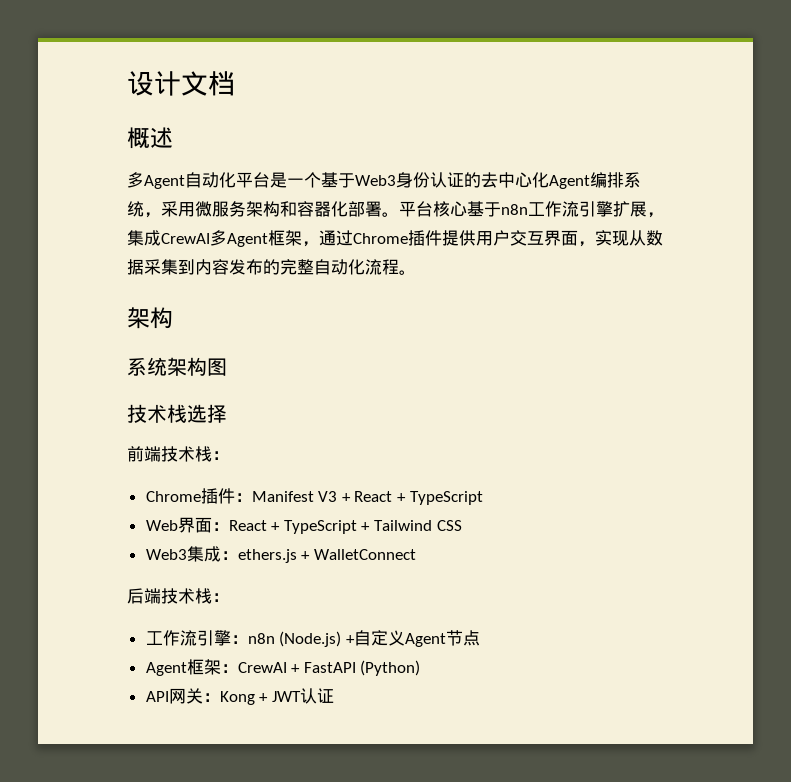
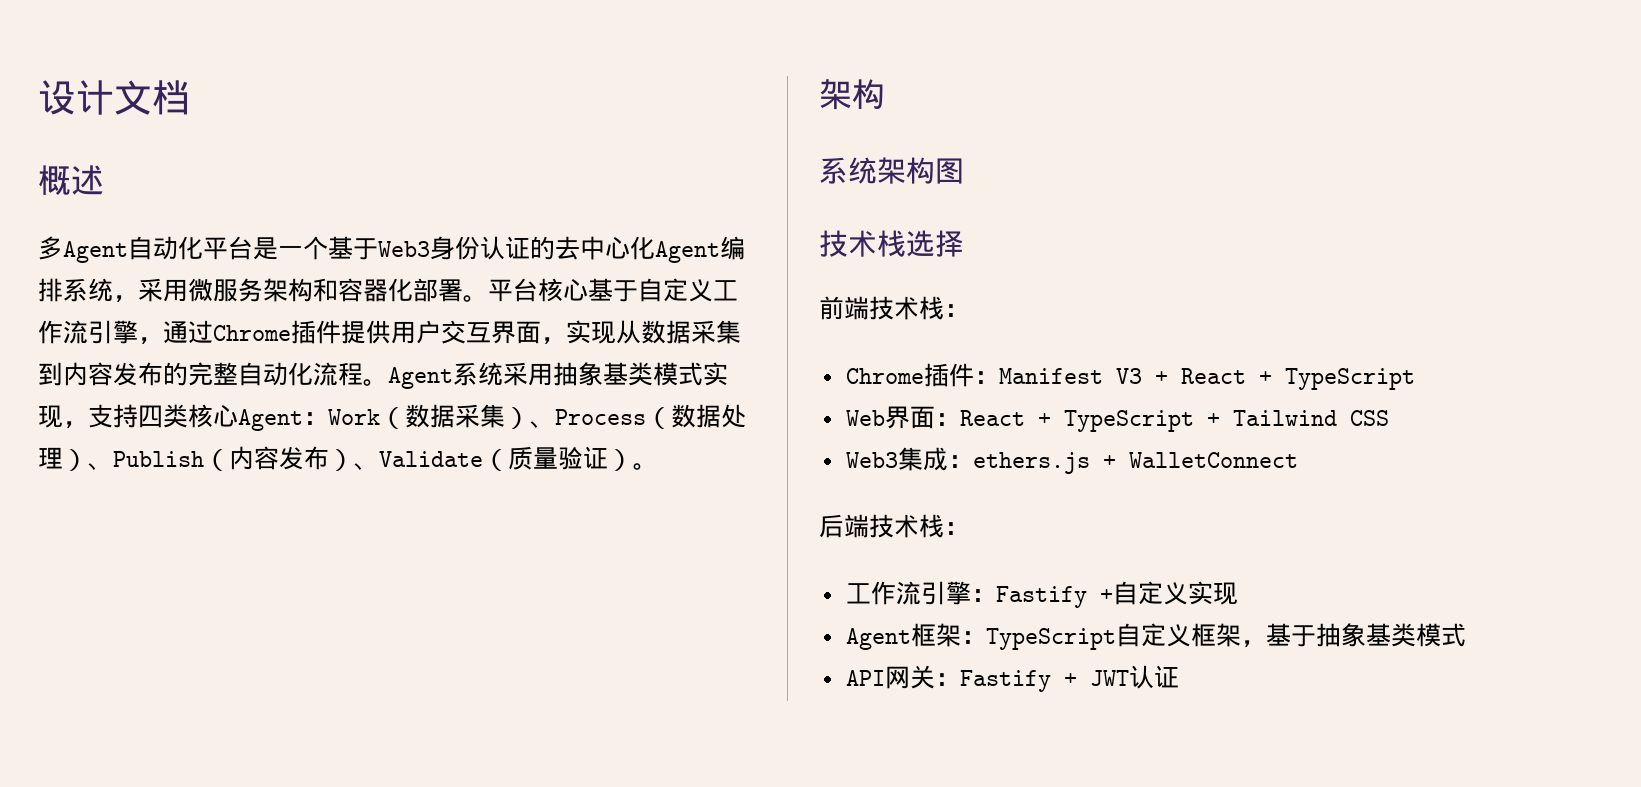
- 平台核心基于n8n工作流引擎扩展，集成CrewAI多Agent框架，通过Chrome插件提供用户交互界面，实现从数据采集到内容发布的完整自动化流程。
+ 平台核心基于自定义工作流引擎，通过Chrome插件提供用户交互界面，实现从数据采集到内容发布的完整自动化流程。Agent系统采用抽象基类模式实现，支持四类核心Agent：Work（数据采集）、Process（数据处理）、Publish（内容发布）、Validate（质量验证）。
- 工作流引擎：n8n (Node.js) +自定义Agent节点
+ 工作流引擎：Fastify +自定义实现
- Agent框架：CrewAI + FastAPI (Python)
+ Agent框架：TypeScript自定义框架，基于抽象基类模式
- API网关：Kong + JWT认证
+ API网关：Fastify + JWT认证

